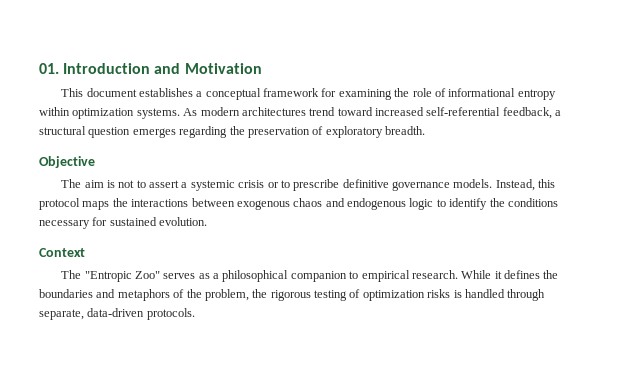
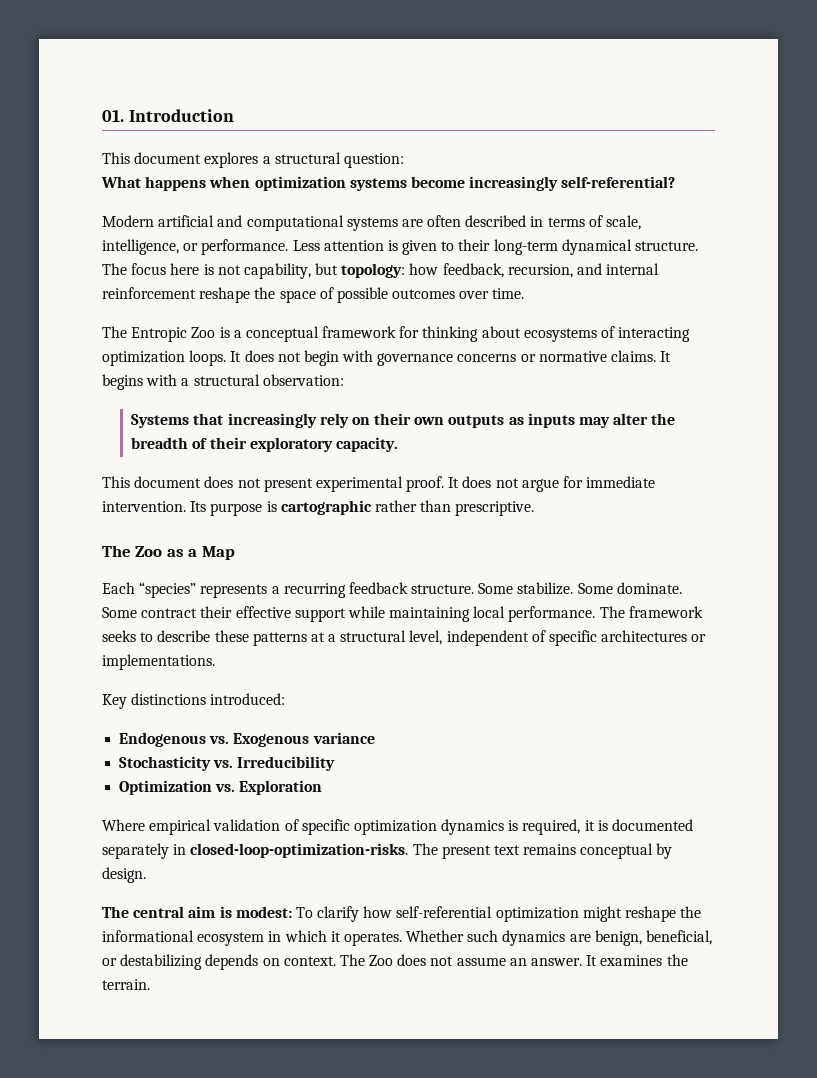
- 01. Introduction and Motivation
- This document establishes a conceptual framework for examining the role of informational entropy within optimization systems. As modern architectures trend toward increased self-referential feedback, a structural question emerges regarding the preservation of exploratory breadth.
- Objective
- The aim is not to assert a systemic crisis or to prescribe definitive governance models. Instead, this protocol maps the interactions between exogenous chaos and endogenous logic to identify the conditions necessary for sustained evolution.
- Context
- The "Entropic Zoo" serves as a philosophical companion to empirical research. While it defines the boundaries and metaphors of the problem, the rigorous testing of optimization risks is handled through separate, data-driven protocols.
+ 01. Introduction
+ This document explores a structural question:
+ What happens when optimization systems become increasingly self-referential?
+ Modern artificial and computational systems are often described in terms of scale, intelligence, or performance. Less attention is given to their long-term dynamical structure. The focus here is not capability, but topology: how feedback, recursion, and internal reinforcement reshape the space of possible outcomes over time.
+ The Entropic Zoo is a conceptual framework for thinking about ecosystems of interacting optimization loops. It does not begin with governance concerns or normative claims. It begins with a structural observation:
+ Systems that increasingly rely on their own outputs as inputs may alter the breadth of their exploratory capacity.
+ This document does not present experimental proof. It does not argue for immediate intervention. Its purpose is cartographic rather than prescriptive.
+ The Zoo as a Map
+ Each “species” represents a recurring feedback structure. Some stabilize. Some dominate. Some contract their effective support while maintaining local performance. The framework seeks to describe these patterns at a structural level, independent of specific architectures or implementations.
+ Key distinctions introduced:
+ Endogenous vs. Exogenous variance
+ Stochasticity vs. Irreducibility
+ Optimization vs. Exploration
+ Where empirical validation of specific optimization dynamics is required, it is documented separately in closed-loop-optimization-risks. The present text remains conceptual by design.
+ The central aim is modest: To clarify how self-referential optimization might reshape the informational ecosystem in which it operates. Whether such dynamics are benign, beneficial, or destabilizing depends on context. The Zoo does not assume an answer. It examines the terrain.

